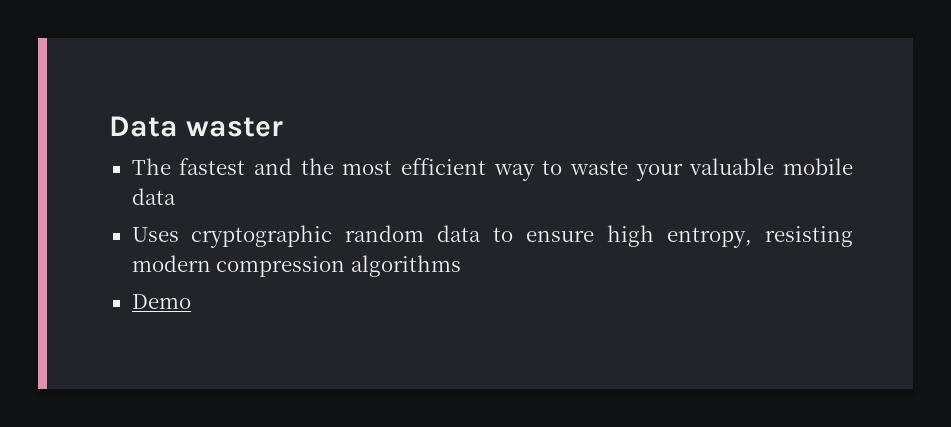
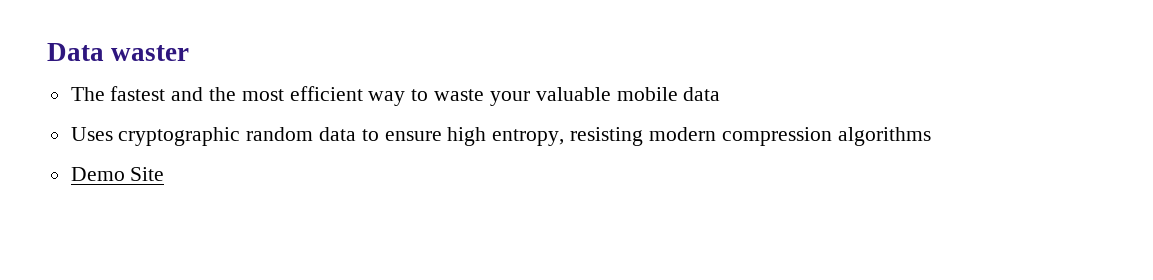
- Demo
+ Demo Site

